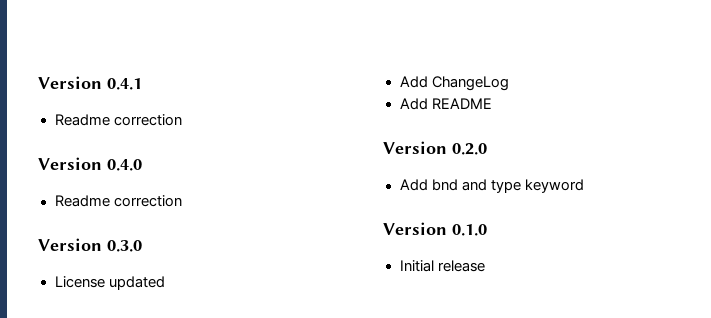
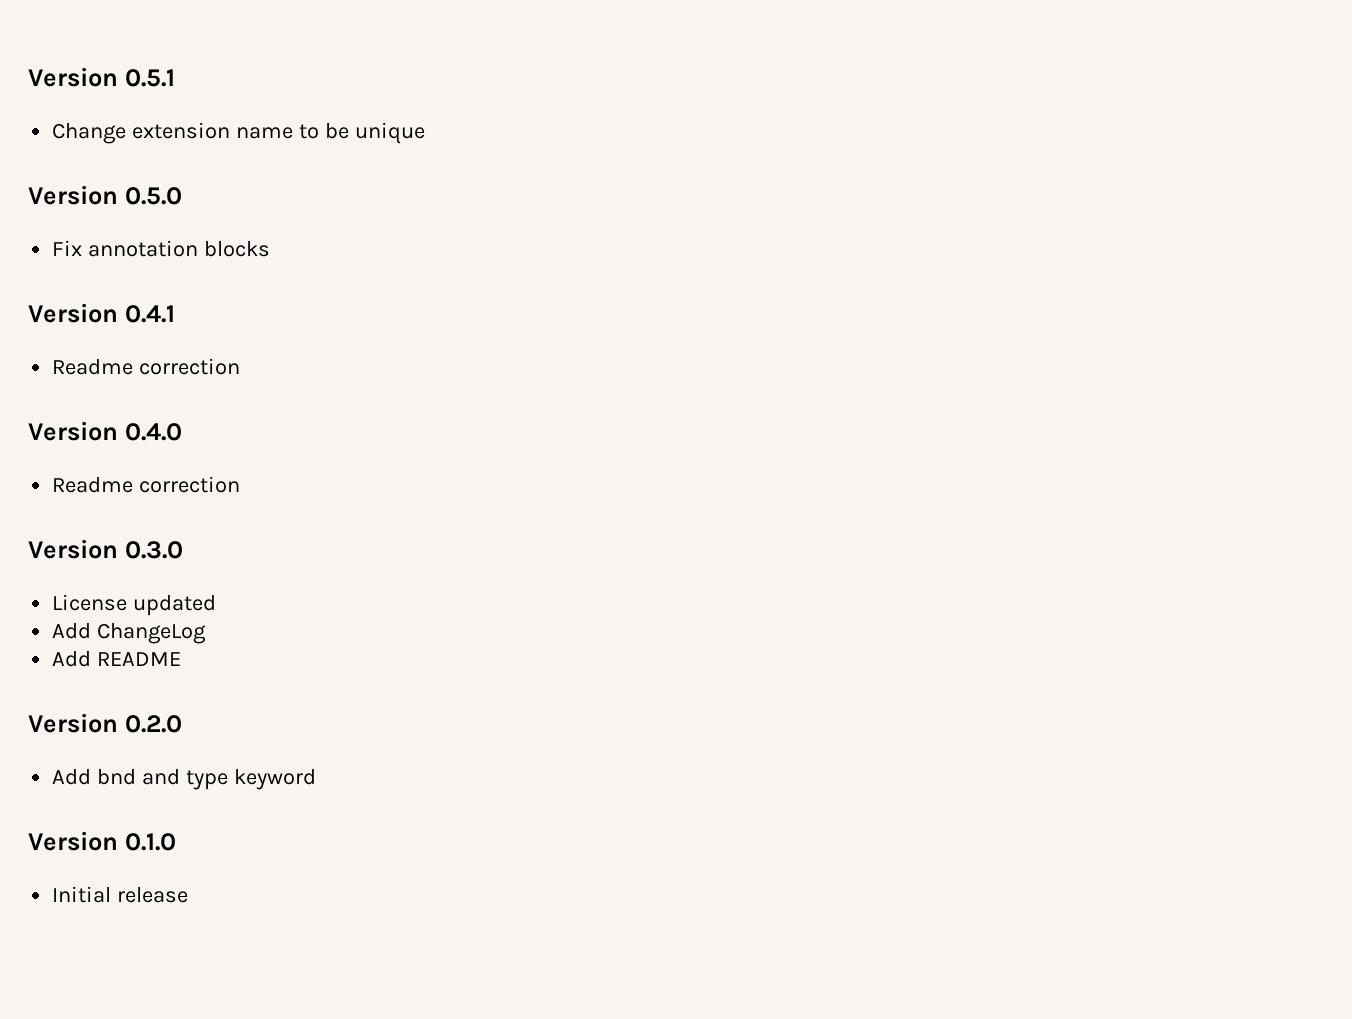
+ Version 0.5.1
+ Change extension name to be unique
+ Version 0.5.0
+ Fix annotation blocks

